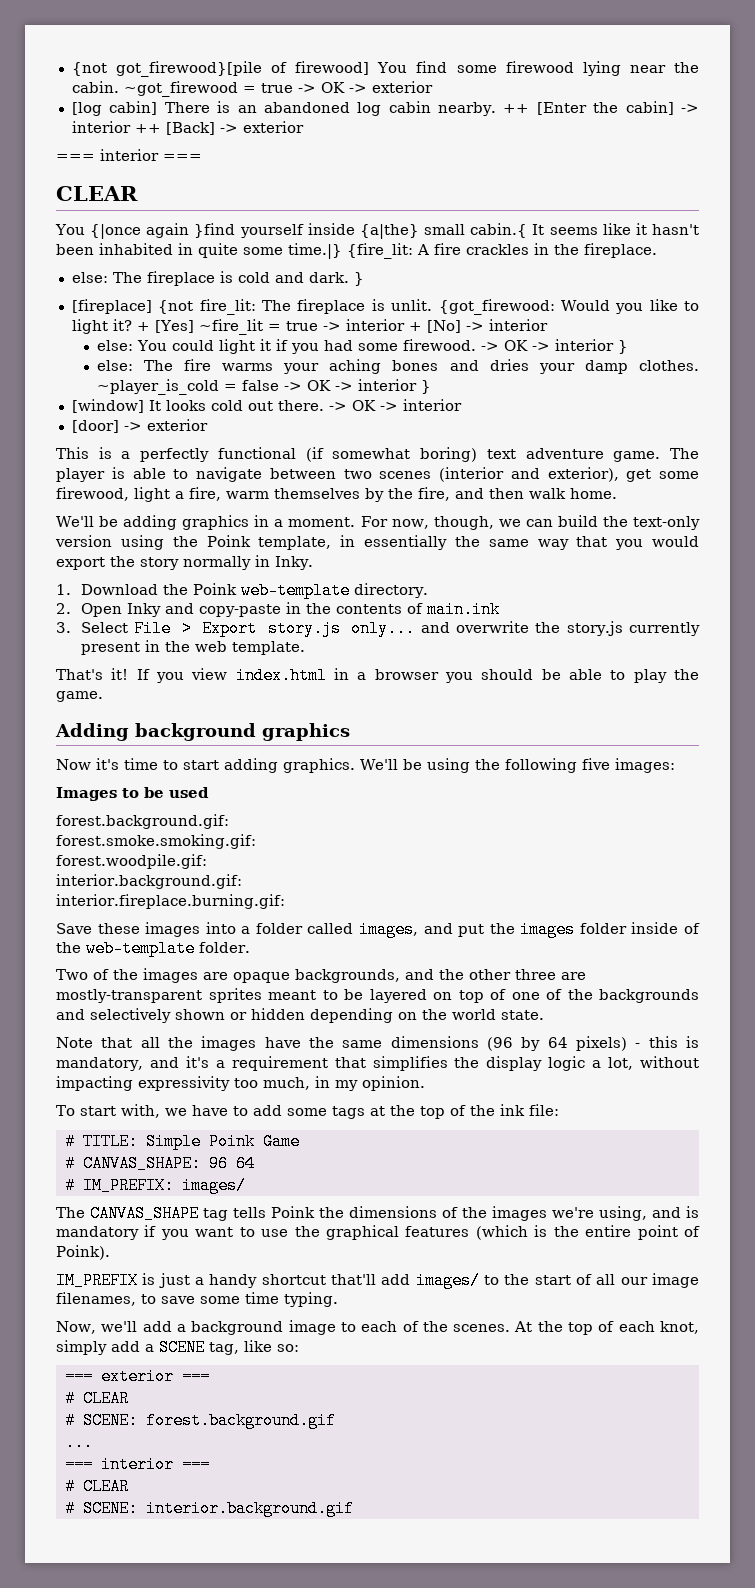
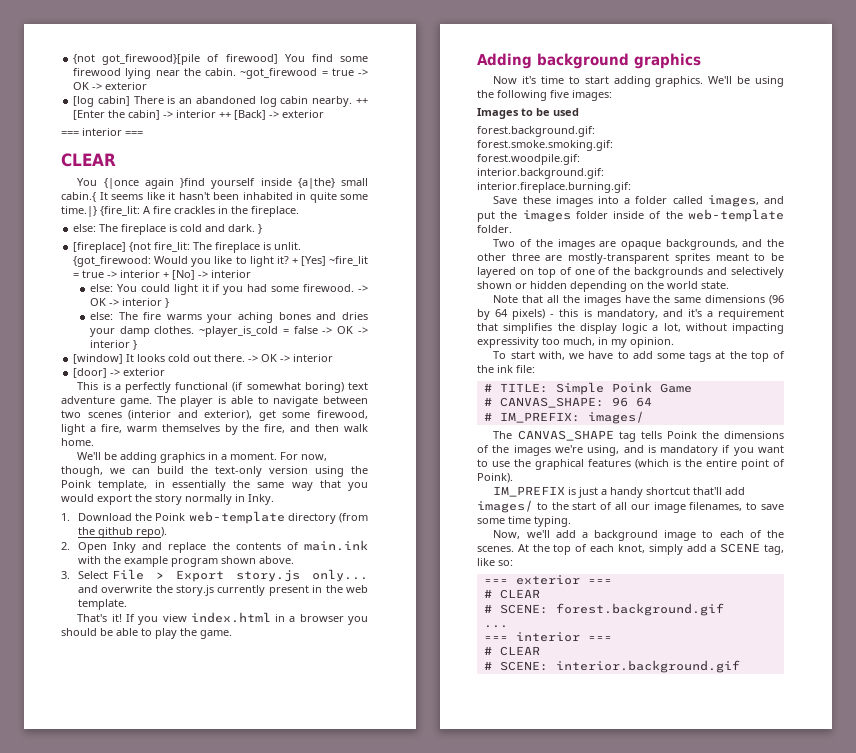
- 1. Download the Poink web-template directory.
+ 1. Download the Poink web-template directory (from the github repo).
- 2. Open Inky and copy-paste in the contents of main.ink
+ 2. Open Inky and replace the contents of main.ink with the example program shown above.

